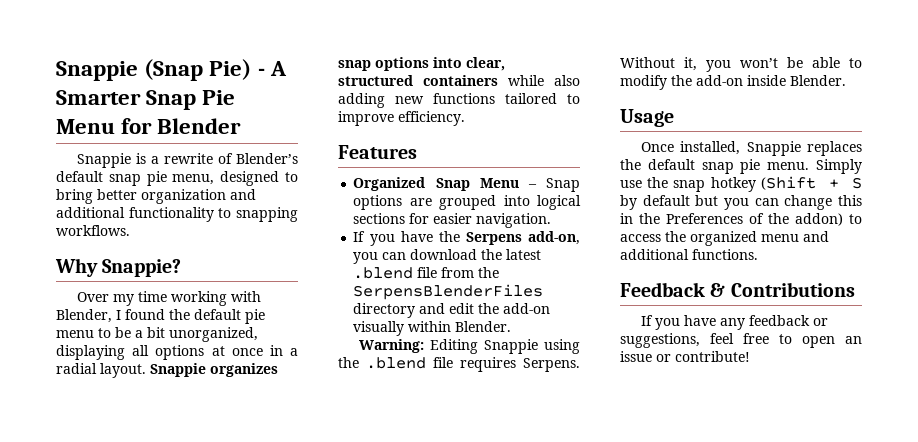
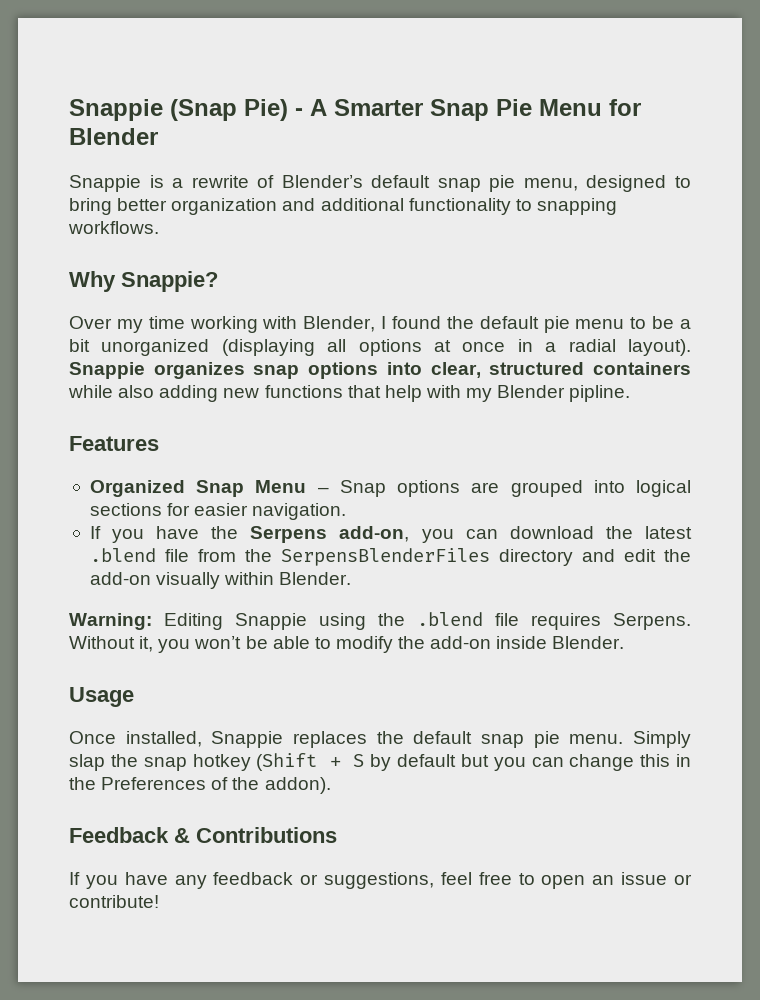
- Over my time working with Blender, I found the default pie menu to be a bit unorganized, displaying all options at once in a radial layout.
+ Over my time working with Blender, I found the default pie menu to be a bit unorganized (displaying all options at once in a radial layout).
- Snappie organizes snap options into clear, structured containers while also adding new functions tailored to improve efficiency.
+ Snappie organizes snap options into clear, structured containers while also adding new functions that help with my Blender pipline.
- Simply use the snap hotkey (Shift + S by default but you can change this in the Preferences of the addon) to access the organized menu and additional functions.
+ Simply slap the snap hotkey (Shift + S by default but you can change this in the Preferences of the addon).

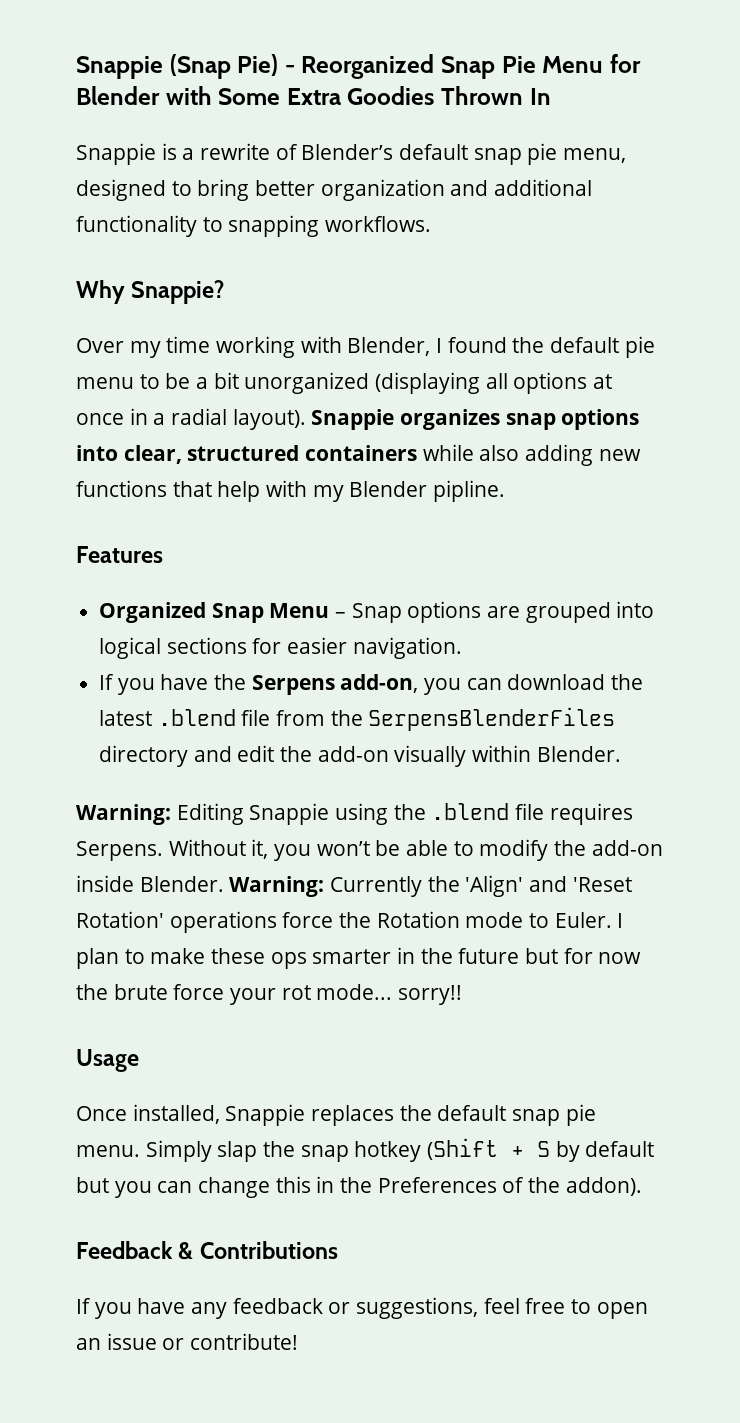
- Snappie (Snap Pie) - A Smarter Snap Pie Menu for Blender
+ Snappie (Snap Pie) - Reorganized Snap Pie Menu for Blender with Some Extra Goodies Thrown In
+ Warning: Currently the 'Align' and 'Reset Rotation' operations force the Rotation mode to Euler. I plan to make these ops smarter in the future but for now the brute force your rot mode... sorry!!

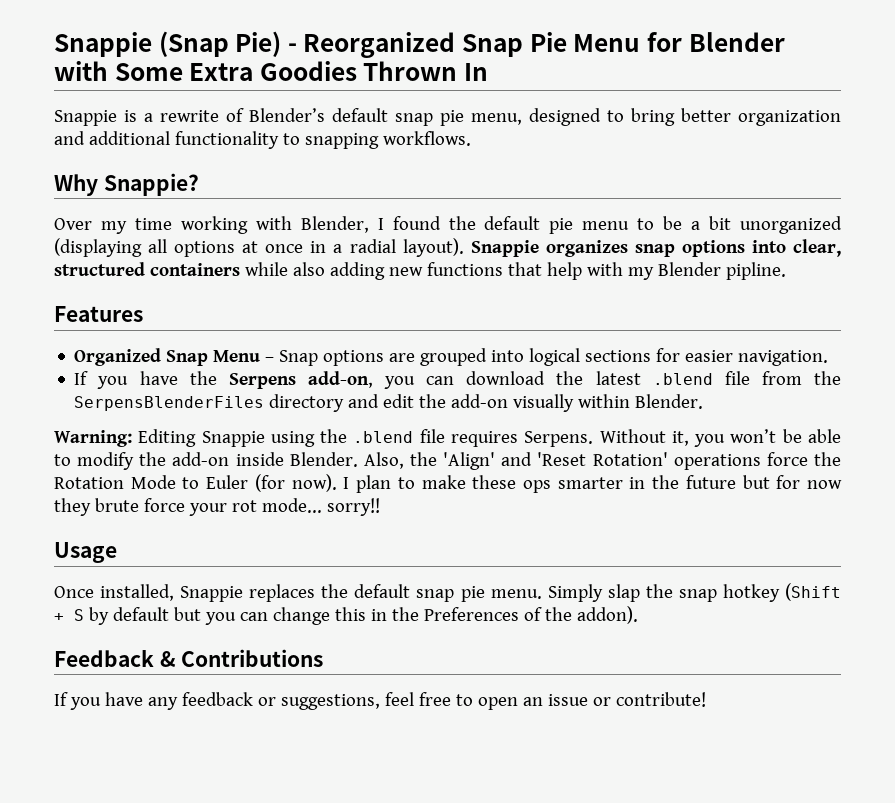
- Warning: Currently the 'Align' and 'Reset Rotation' operations force the Rotation mode to Euler.
+ Also, the 'Align' and 'Reset Rotation' operations force the Rotation Mode to Euler (for now).
- I plan to make these ops smarter in the future but for now the brute force your rot mode... sorry!!
+ I plan to make these ops smarter in the future but for now they brute force your rot mode... sorry!!

